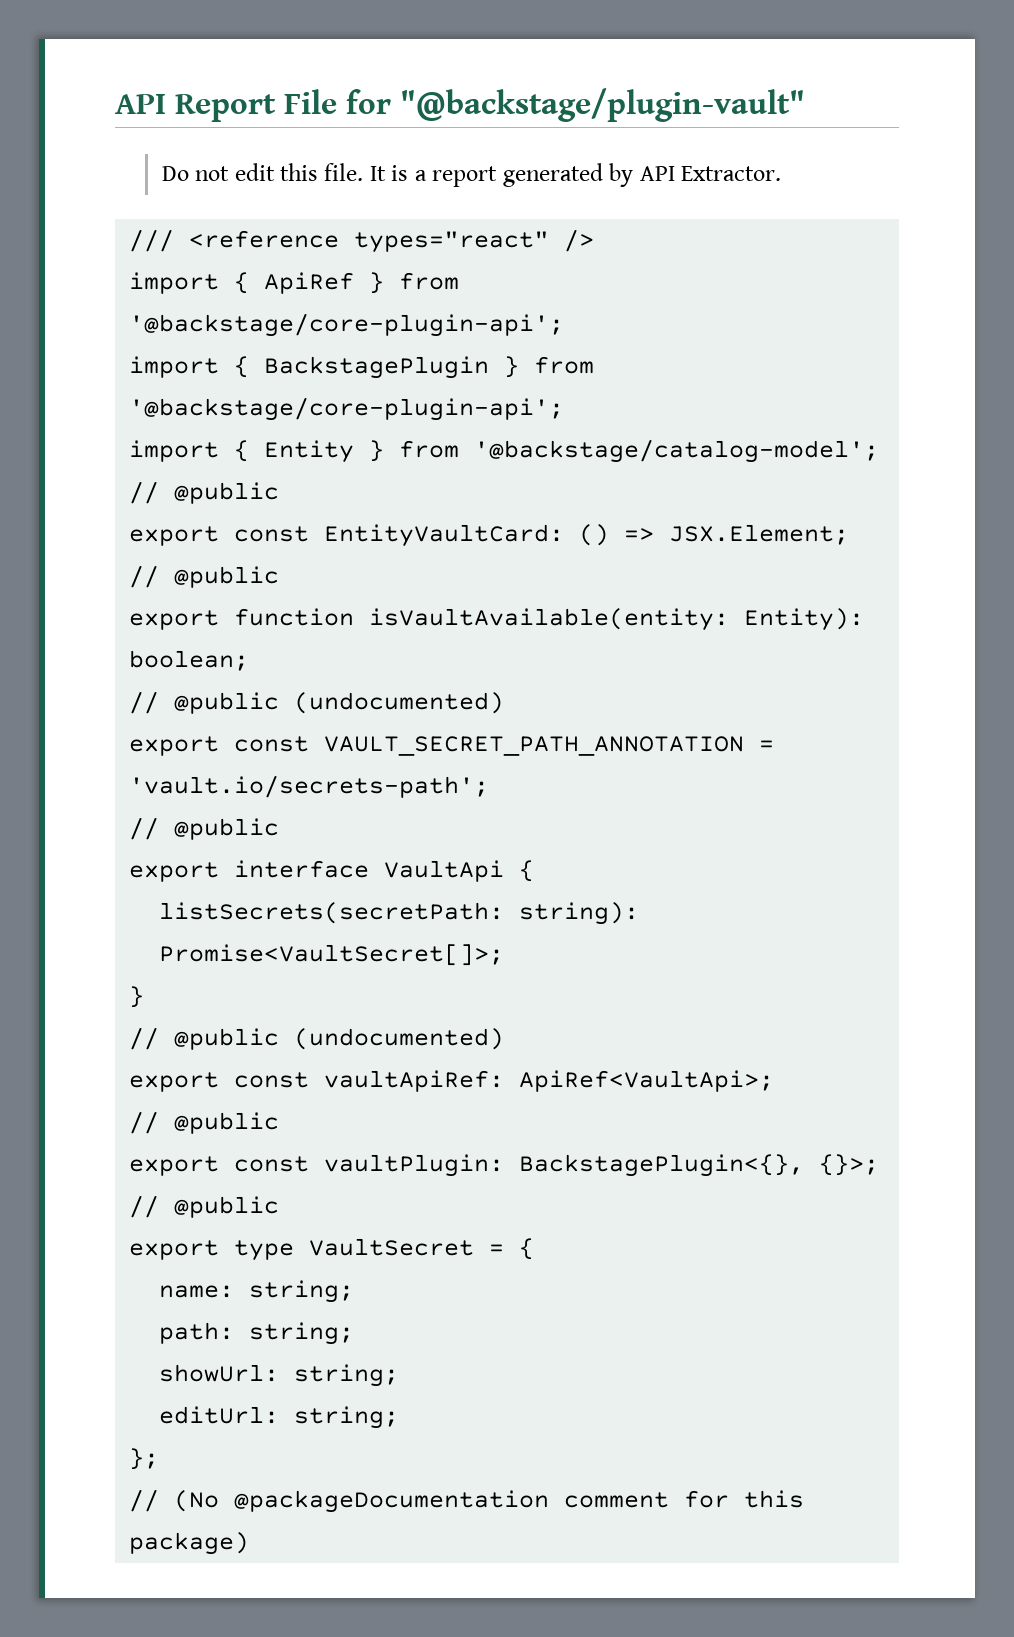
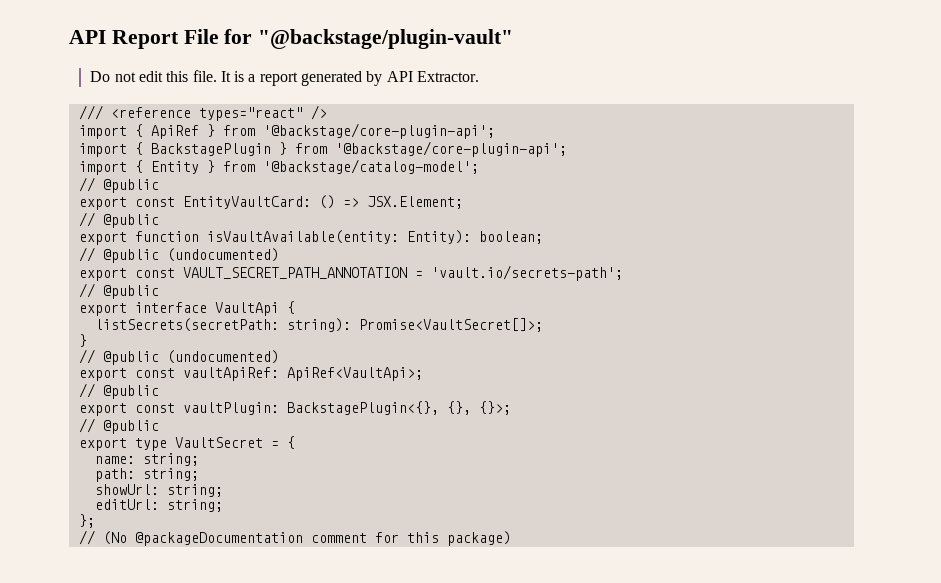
- export const vaultPlugin: BackstagePlugin<{}, {}>;
+ export const vaultPlugin: BackstagePlugin<{}, {}, {}>;

